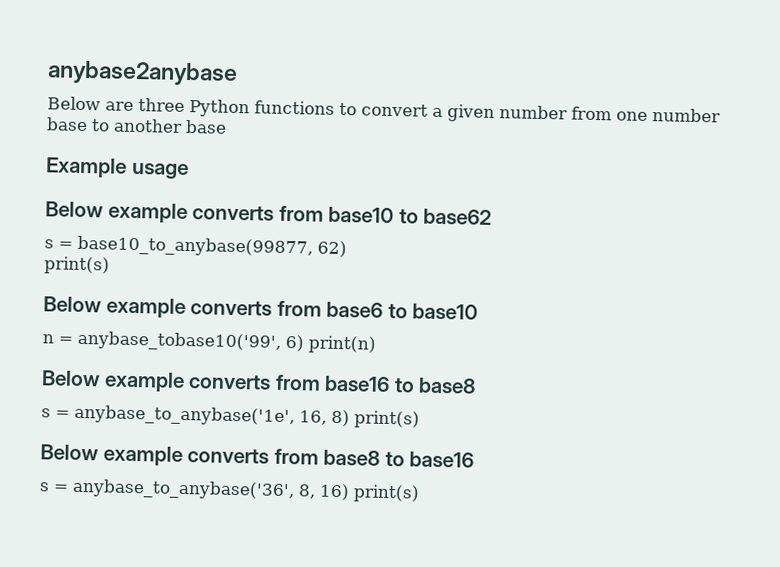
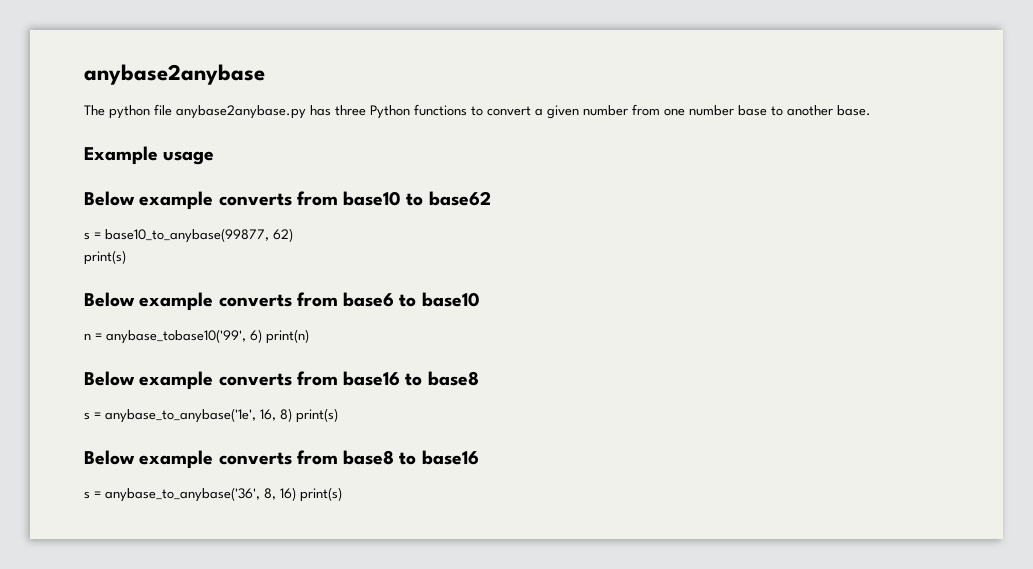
- Below are three Python functions to convert a given number from one number base to another base
+ The python file anybase2anybase.py has three Python functions to convert a given number from one number base to another base.

